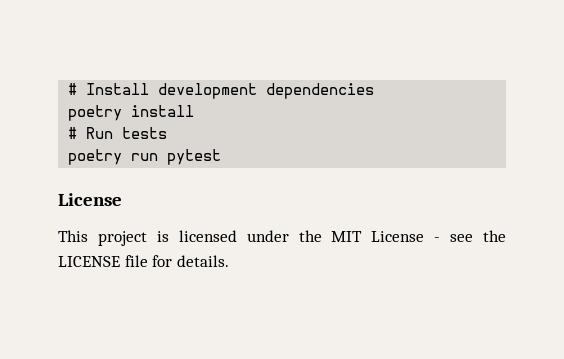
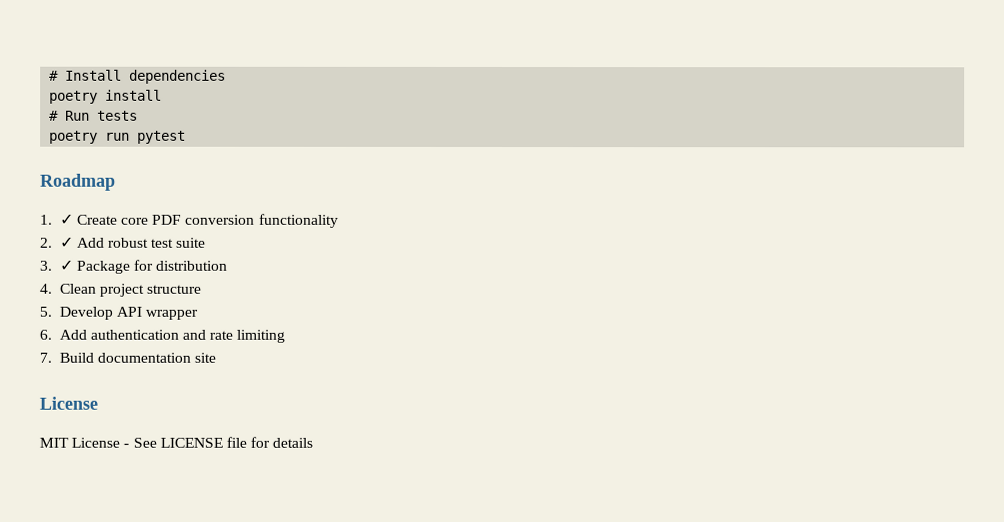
- # Install development dependencies
+ # Install dependencies
  poetry run pytest
+ Roadmap
+ 1. ✓ Create core PDF conversion functionality
+ 2. ✓ Add robust test suite
+ 3. ✓ Package for distribution
+ 4. Clean project structure
+ 5. Develop API wrapper
+ 6. Add authentication and rate limiting
+ 7. Build documentation site
  License
- This project is licensed under the MIT License - see the LICENSE file for details.
+ MIT License - See LICENSE file for details

